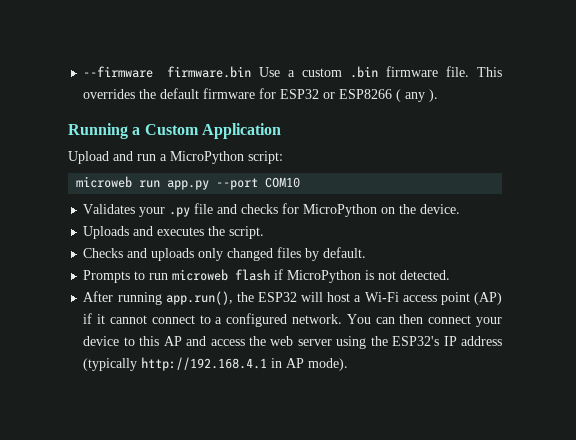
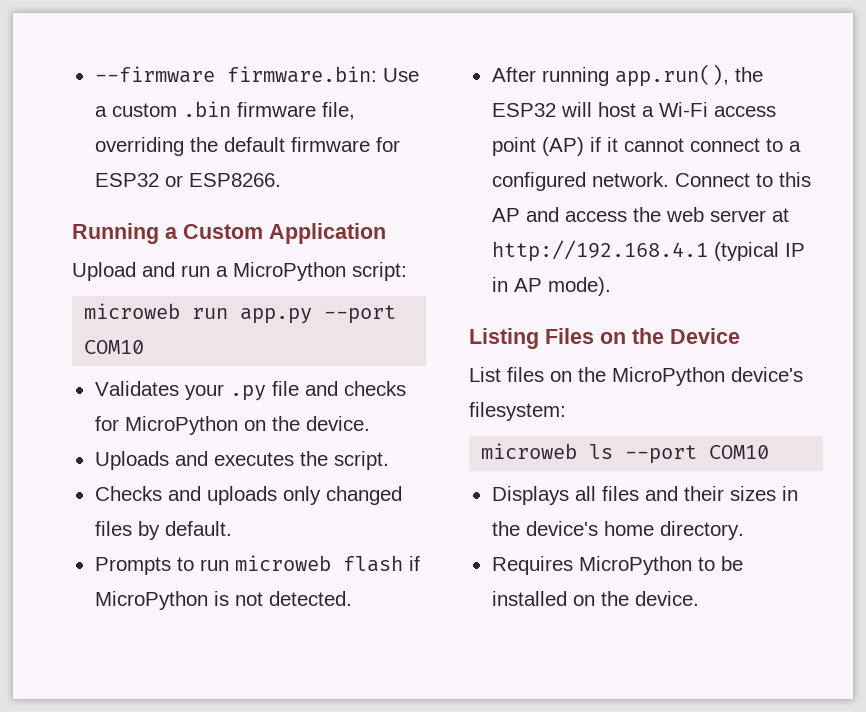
- --firmware firmware.bin Use a custom .bin firmware file. This overrides the default firmware for ESP32 or ESP8266 ( any ).
+ --firmware firmware.bin: Use a custom .bin firmware file, overriding the default firmware for ESP32 or ESP8266.
- You can then connect your device to this AP and access the web server using the ESP32's IP address (typically http://192.168.4.1 in AP mode).
+ Connect to this AP and access the web server at http://192.168.4.1 (typical IP in AP mode).
+ Listing Files on the Device
+ List files on the MicroPython device's filesystem:
+ microweb ls --port COM10
+ Displays all files and their sizes in the device's home directory.
+ Requires MicroPython to be installed on the device.

